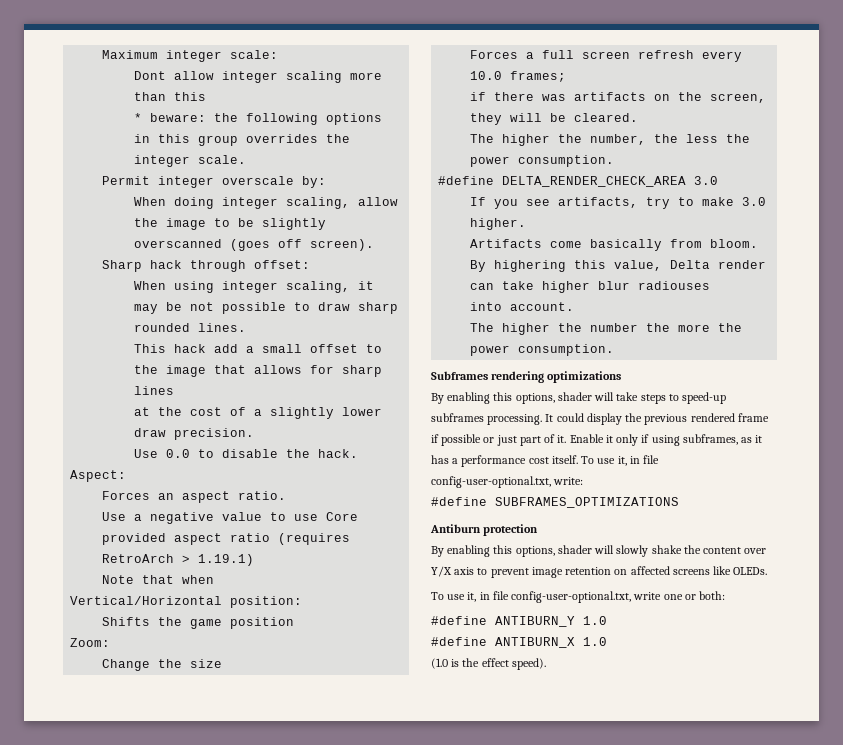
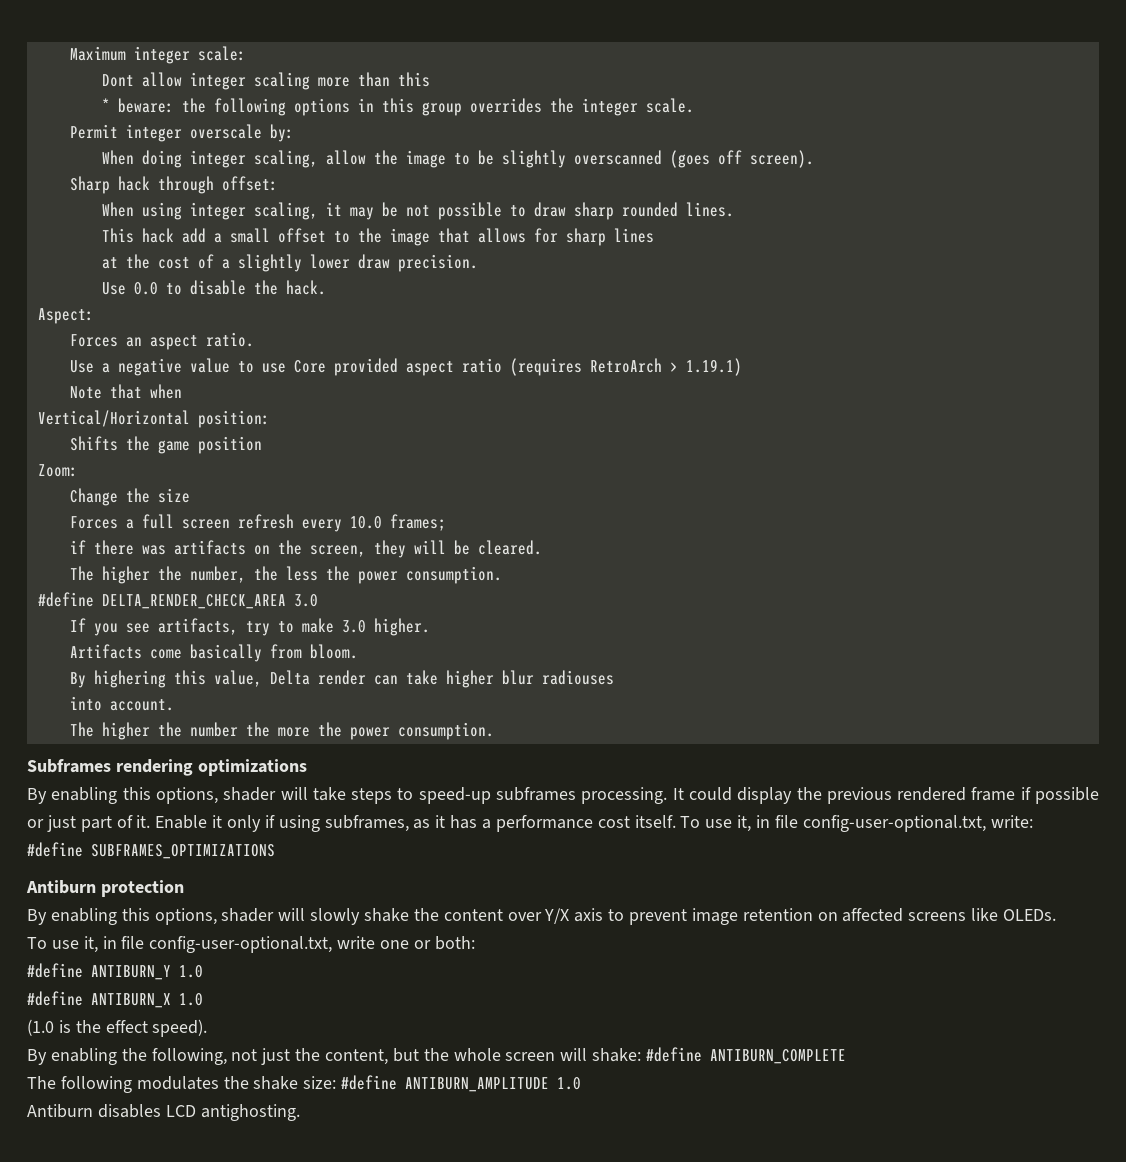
+ By enabling the following, not just the content, but the whole screen will shake: #define ANTIBURN_COMPLETE
+ The following modulates the shake size: #define ANTIBURN_AMPLITUDE 1.0
+ Antiburn disables LCD antighosting.

